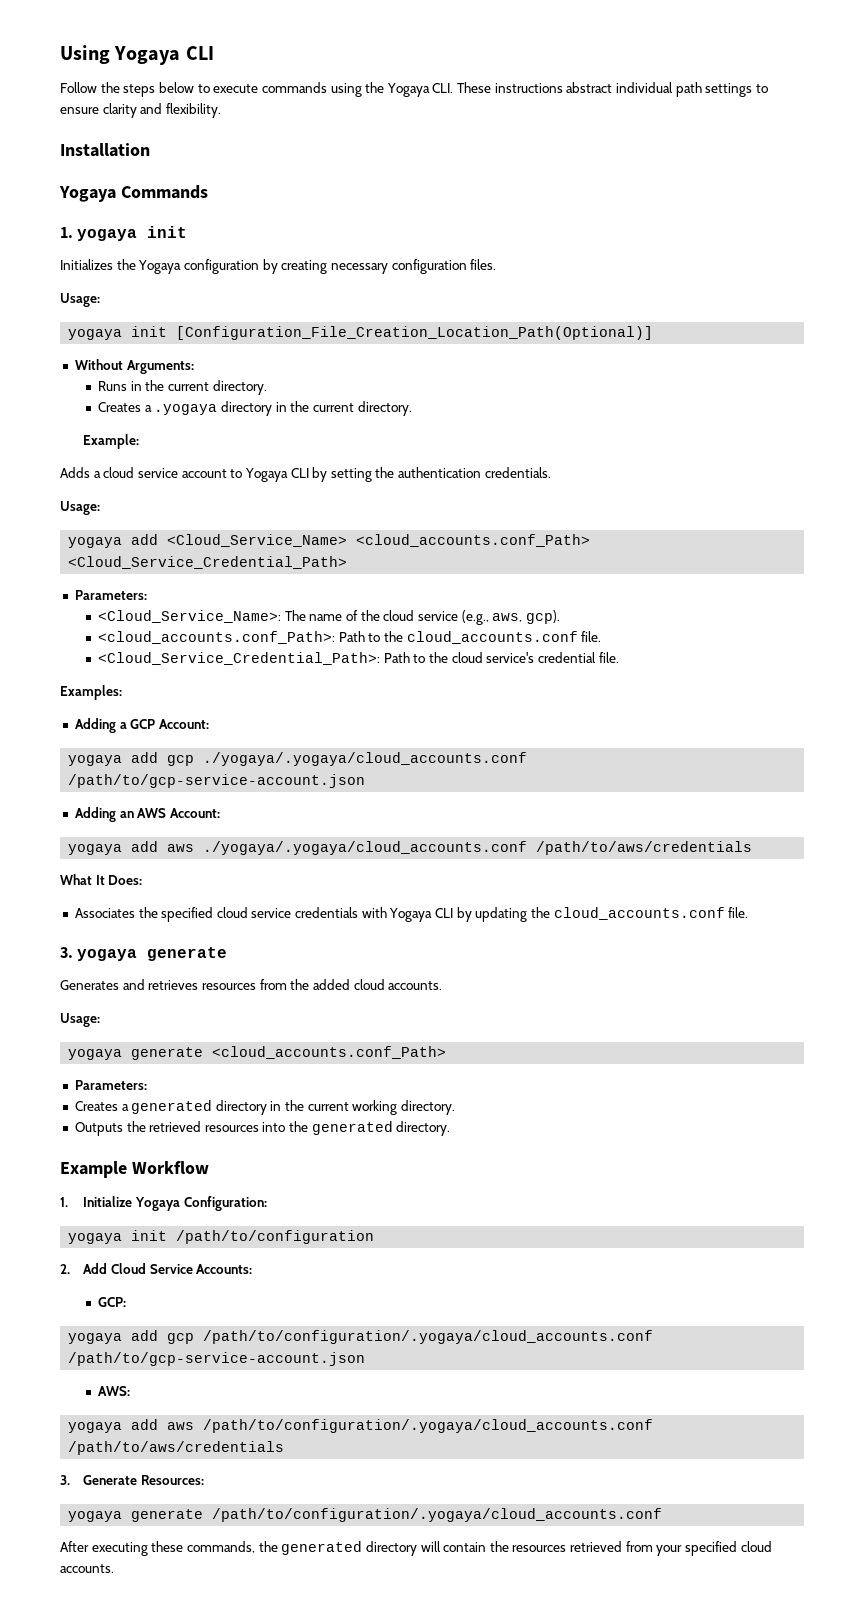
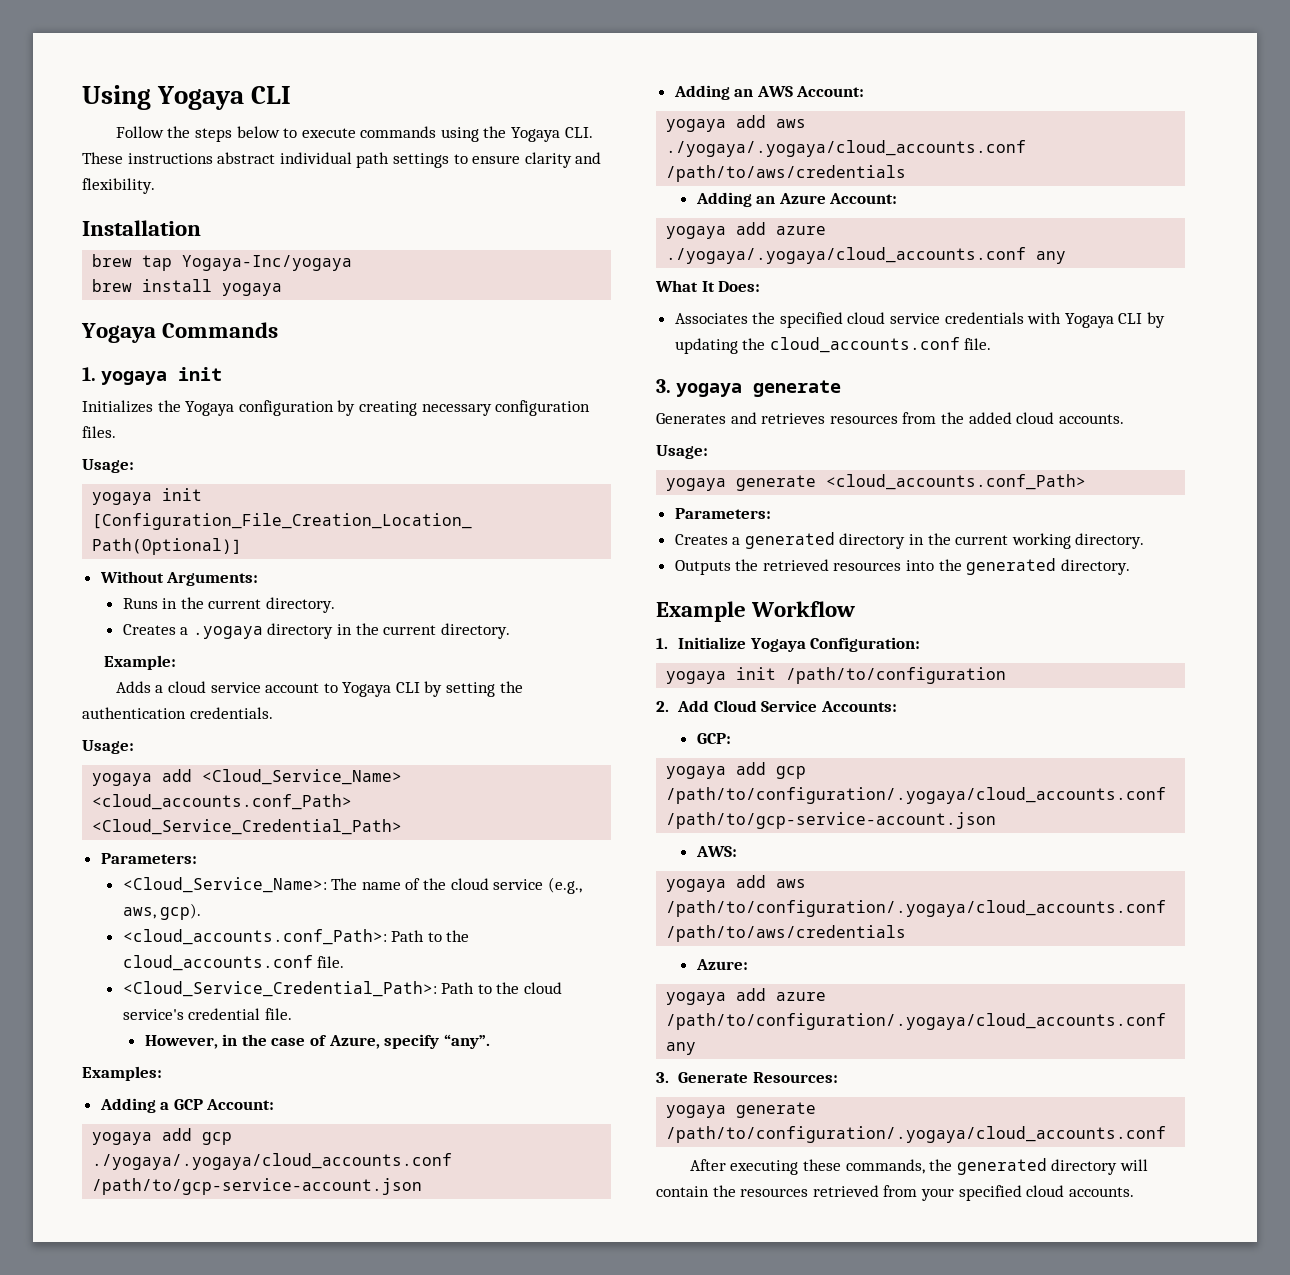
+ brew tap Yogaya-Inc/yogaya
+ brew install yogaya
+ However, in the case of Azure, specify “any”.
+ Adding an Azure Account:
+ yogaya add azure ./yogaya/.yogaya/cloud_accounts.conf any
+ Azure:
+ yogaya add azure /path/to/configuration/.yogaya/cloud_accounts.conf any

